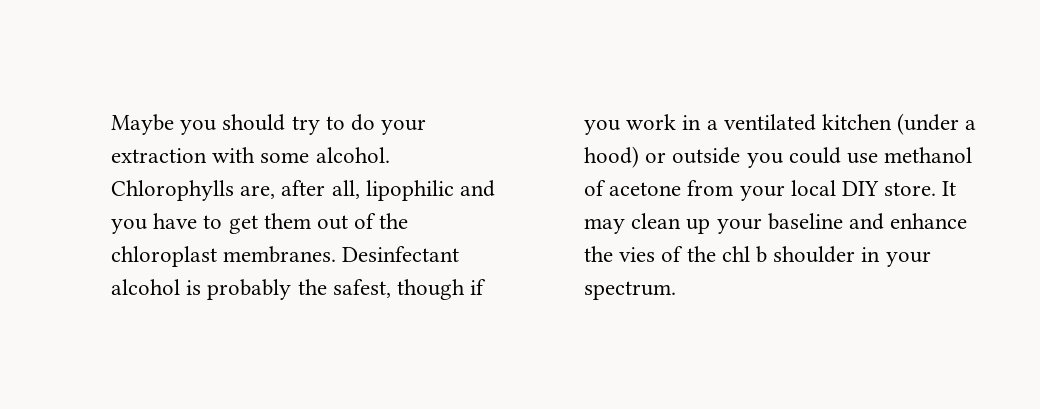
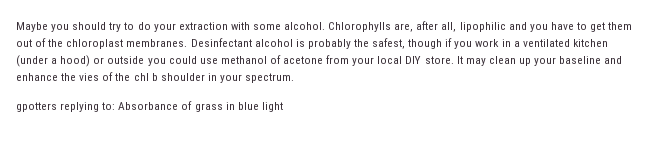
+ gpotters replying to: Absorbance of grass in blue light

